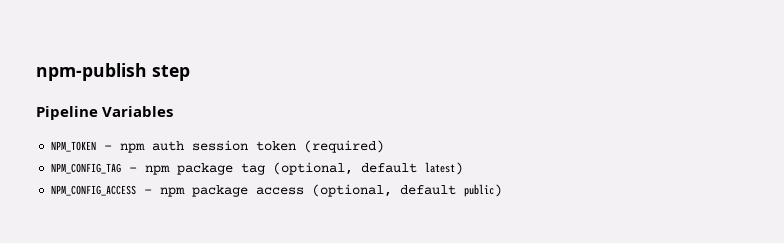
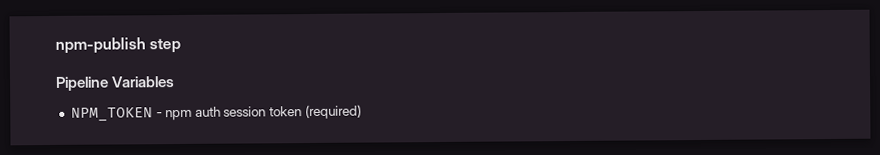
- NPM_CONFIG_TAG - npm package tag (optional, default latest)
- NPM_CONFIG_ACCESS - npm package access (optional, default public)

